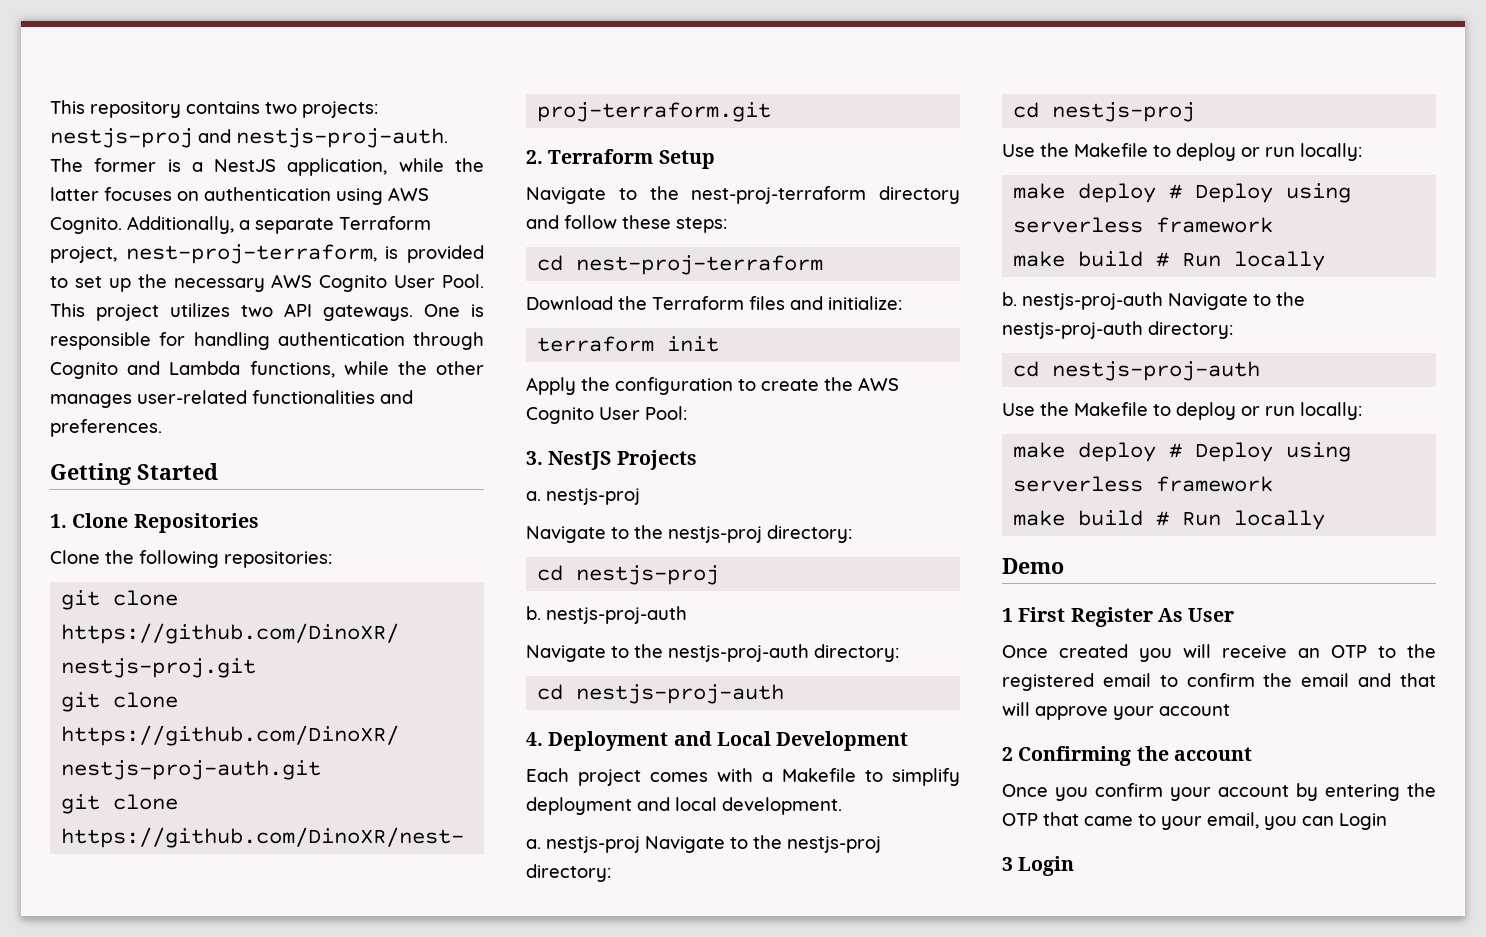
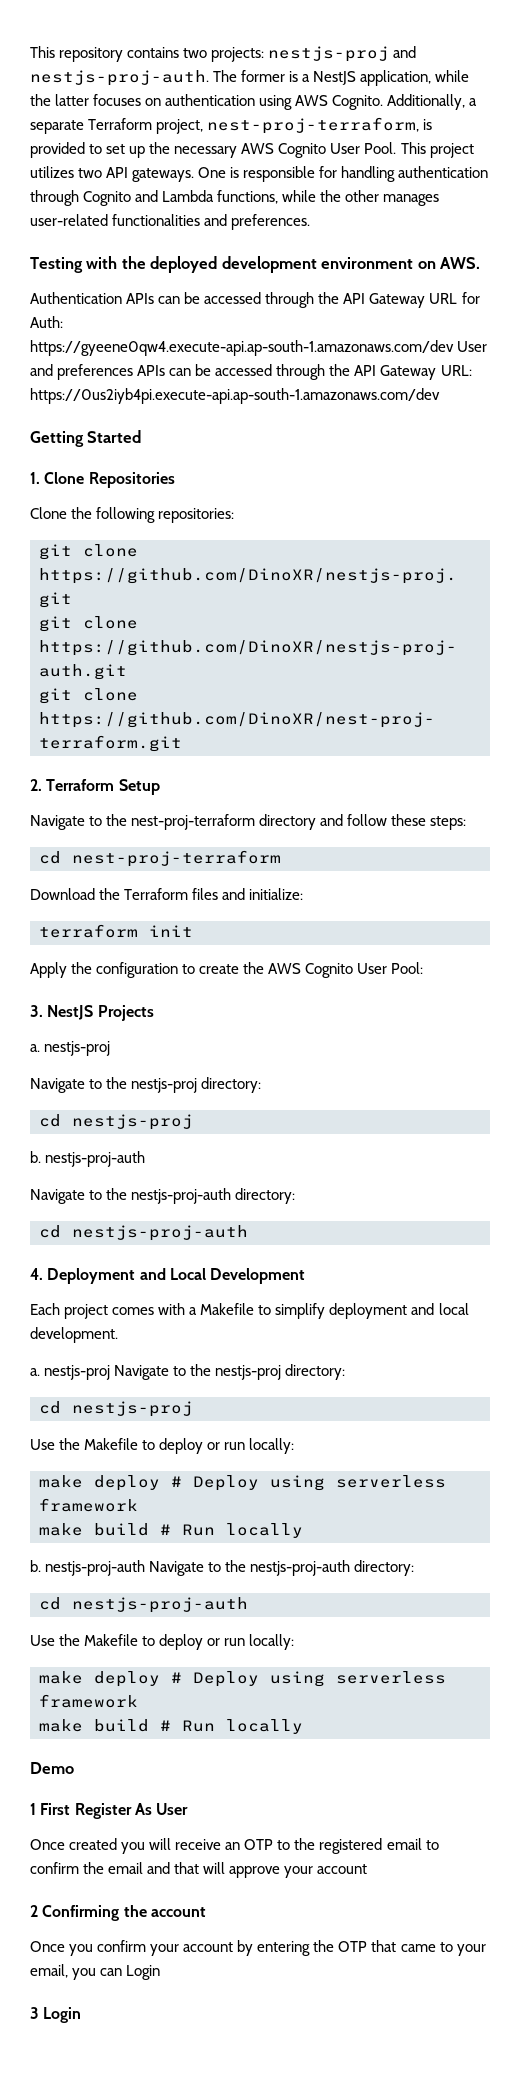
+ Testing with the deployed development environment on AWS.
+ Authentication APIs can be accessed through the API Gateway URL for Auth: https://gyeene0qw4.execute-api.ap-south-1.amazonaws.com/dev User and preferences APIs can be accessed through the API Gateway URL: https://0us2iyb4pi.execute-api.ap-south-1.amazonaws.com/dev

